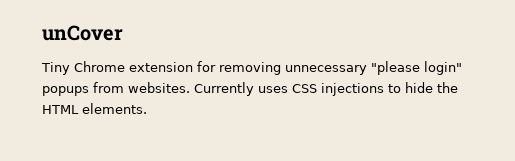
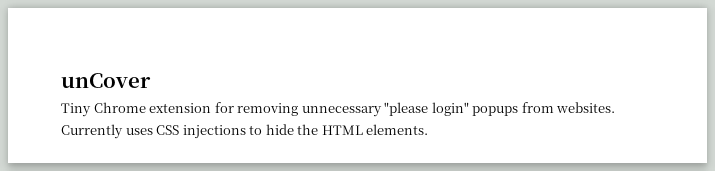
- Tiny Chrome extension for removing unnecessary "please login" popups from websites. Currently uses CSS injections to hide the HTML elements.
+ Tiny Chrome extension for removing unnecessary "please login" popups from websites.
+ Currently uses CSS injections to hide the HTML elements.

